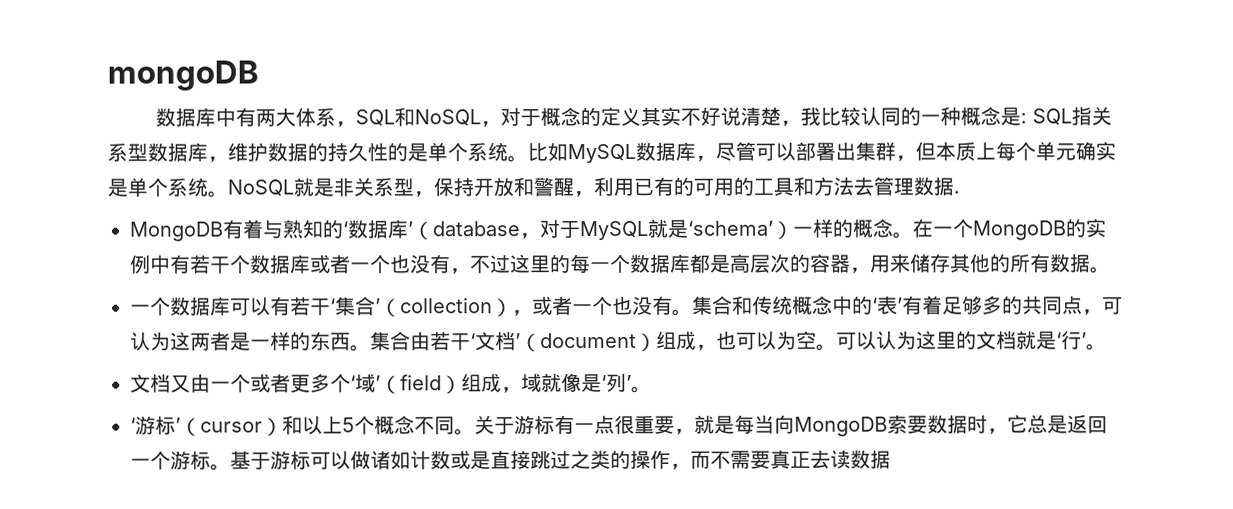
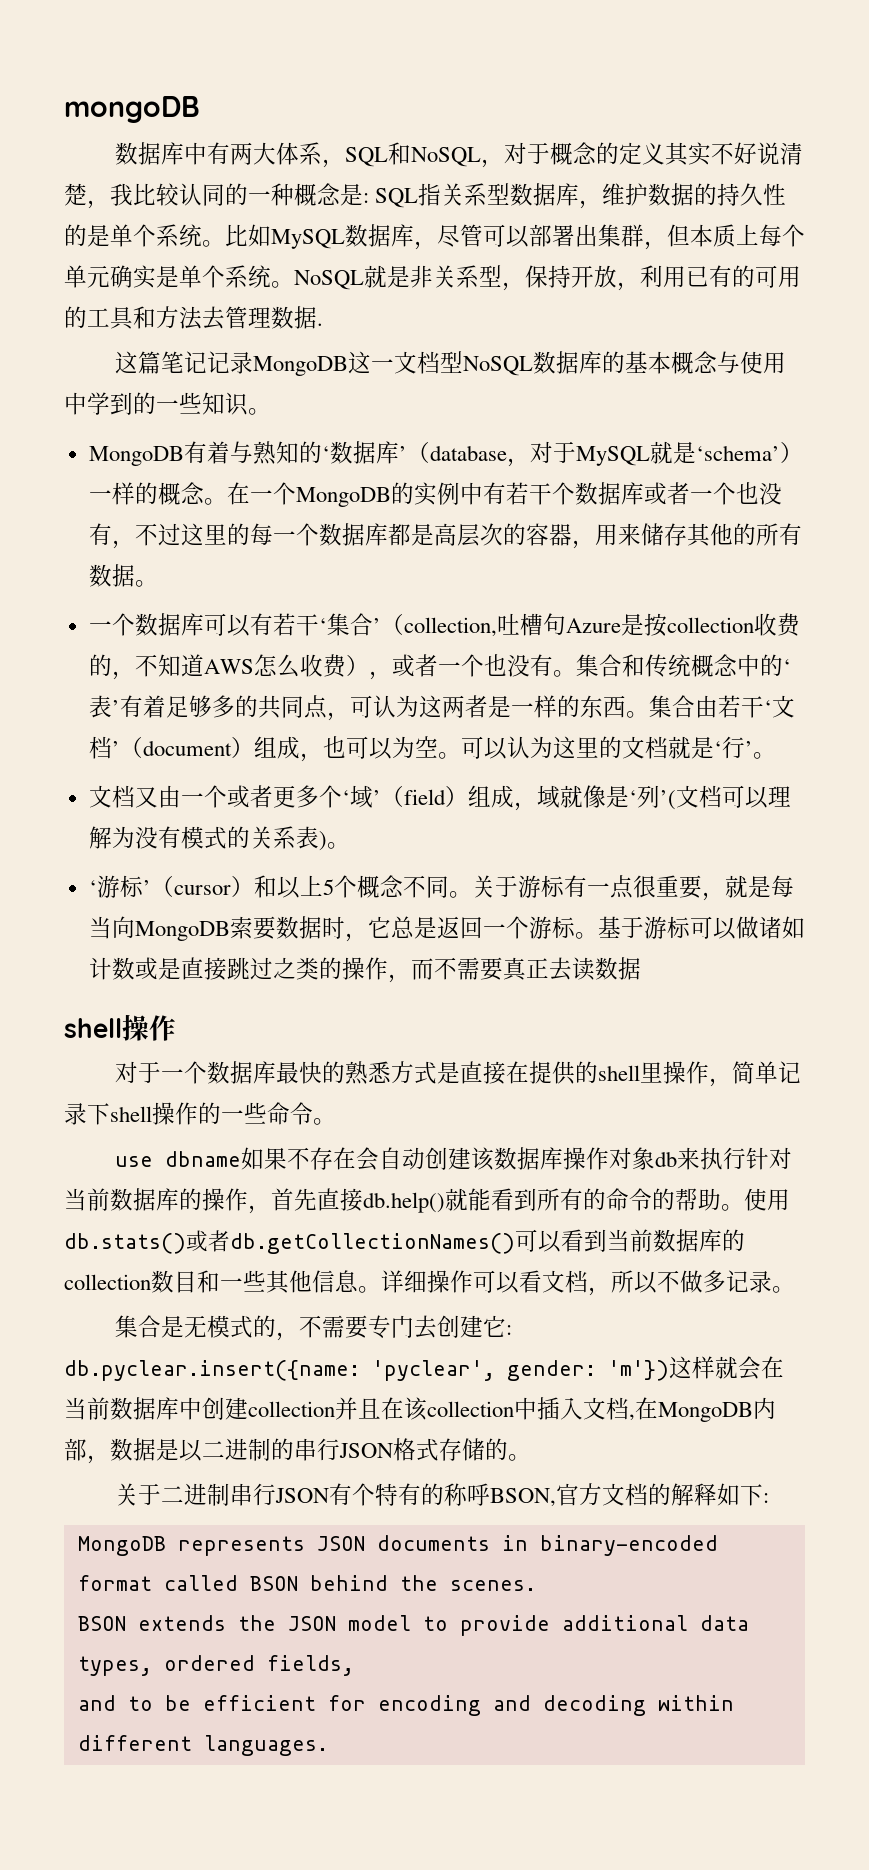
- NoSQL就是非关系型，保持开放和警醒，利用已有的可用的工具和方法去管理数据.
+ NoSQL就是非关系型，保持开放，利用已有的可用的工具和方法去管理数据.
+ 这篇笔记记录MongoDB这一文档型NoSQL数据库的基本概念与使用中学到的一些知识。
- 一个数据库可以有若干‘集合’（collection），或者一个也没有。
+ 一个数据库可以有若干‘集合’（collection,吐槽句Azure是按collection收费的，不知道AWS怎么收费），或者一个也没有。
- 文档又由一个或者更多个‘域’（field）组成，域就像是‘列’。
+ 文档又由一个或者更多个‘域’（field）组成，域就像是‘列’(文档可以理解为没有模式的关系表)。
  基于游标可以做诸如计数或是直接跳过之类的操作，而不需要真正去读数据
+ shell操作
+ 对于一个数据库最快的熟悉方式是直接在提供的shell里操作，简单记录下shell操作的一些命令。
+ use dbname如果不存在会自动创建该数据库操作对象db来执行针对当前数据库的操作，首先直接db.help()就能看到所有的命令的帮助。使用db.stats()或者db.getCollectionNames()可以看到当前数据库的collection数目和一些其他信息。详细操作可以看文档，所以不做多记录。
+ 集合是无模式的，不需要专门去创建它: db.pyclear.insert({name: 'pyclear', gender: 'm'})这样就会在当前数据库中创建collection并且在该collection中插入文档,在MongoDB内部，数据是以二进制的串行JSON格式存储的。
+ 关于二进制串行JSON有个特有的称呼BSON,官方文档的解释如下:
+ MongoDB represents JSON documents in binary-encoded format called BSON behind the scenes.
+ BSON extends the JSON model to provide additional data types, ordered fields,
+ and to be efficient for encoding and decoding within different languages.

